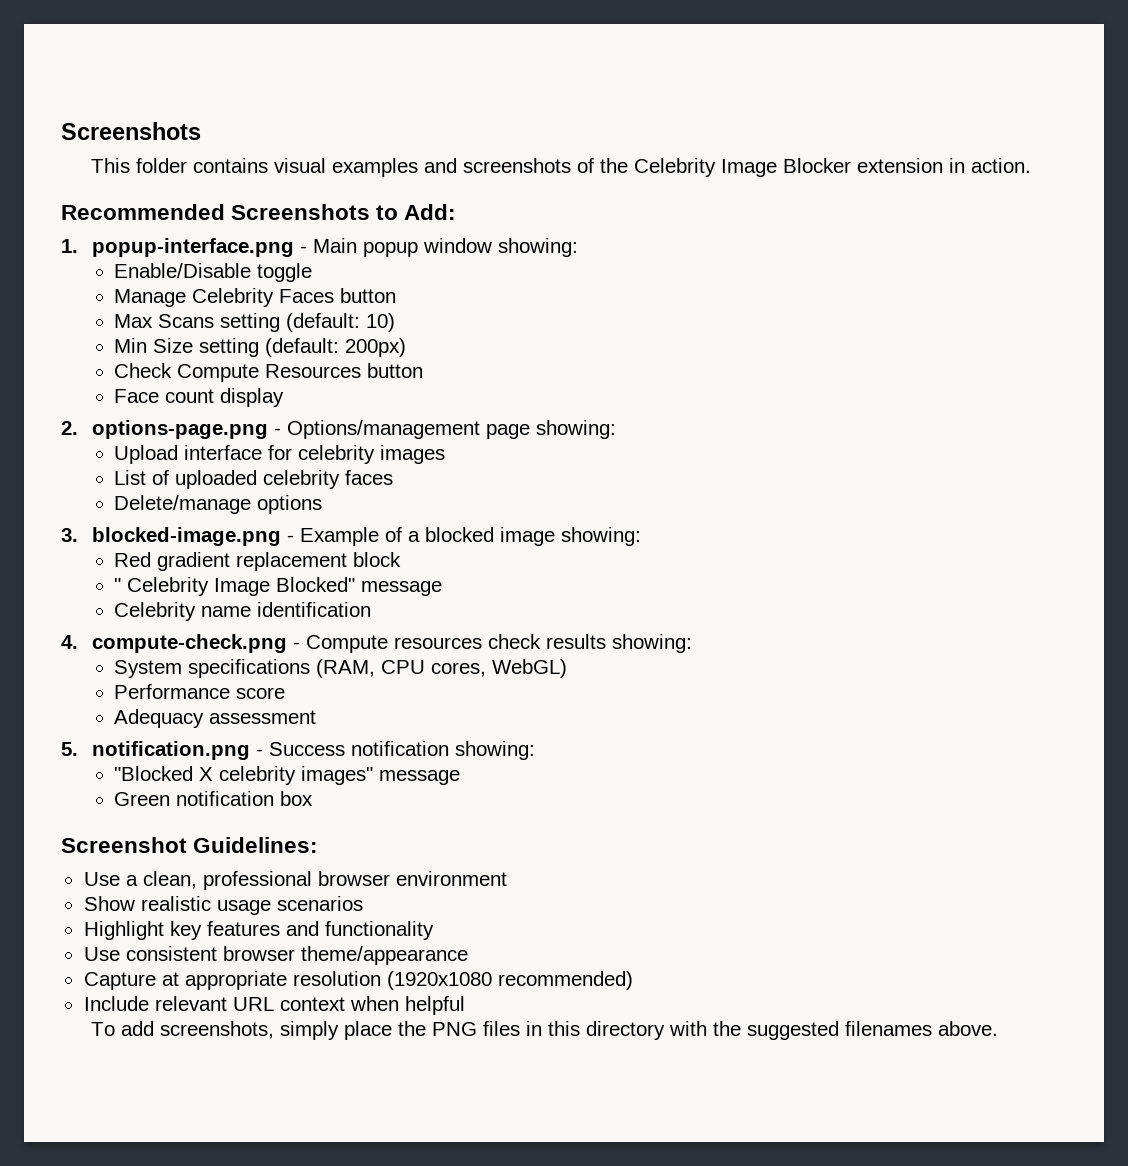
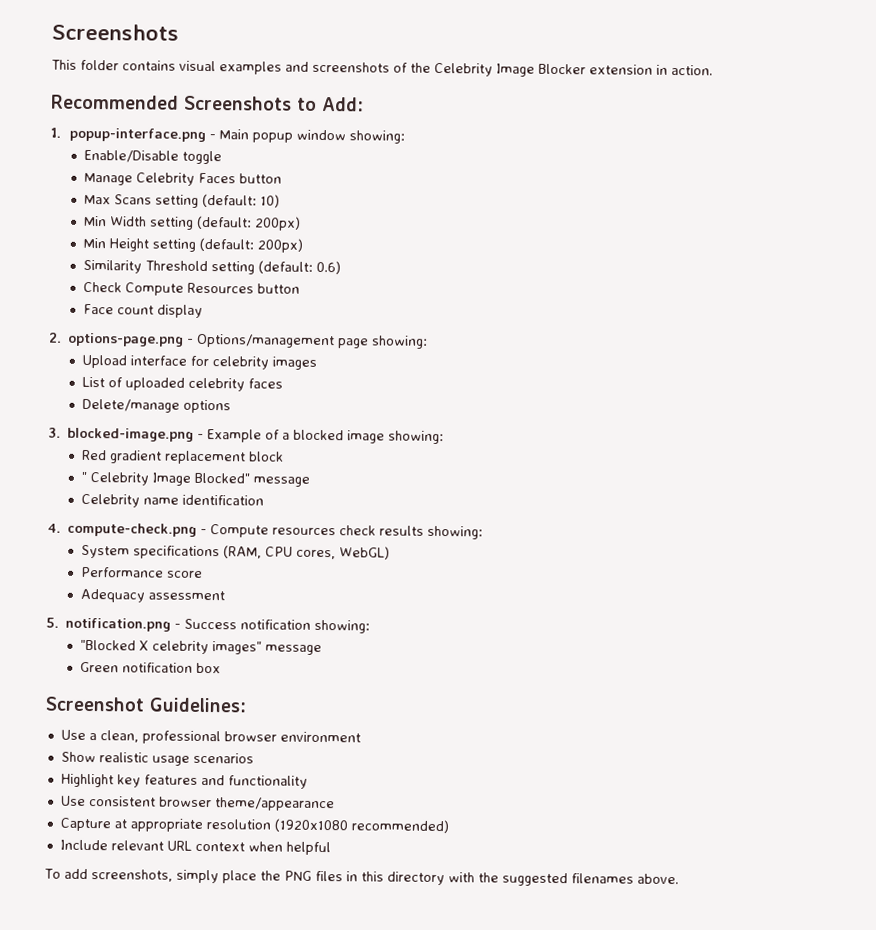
- Min Size setting (default: 200px)
+ Min Width setting (default: 200px)
+ Min Height setting (default: 200px)
+ Similarity Threshold setting (default: 0.6)

